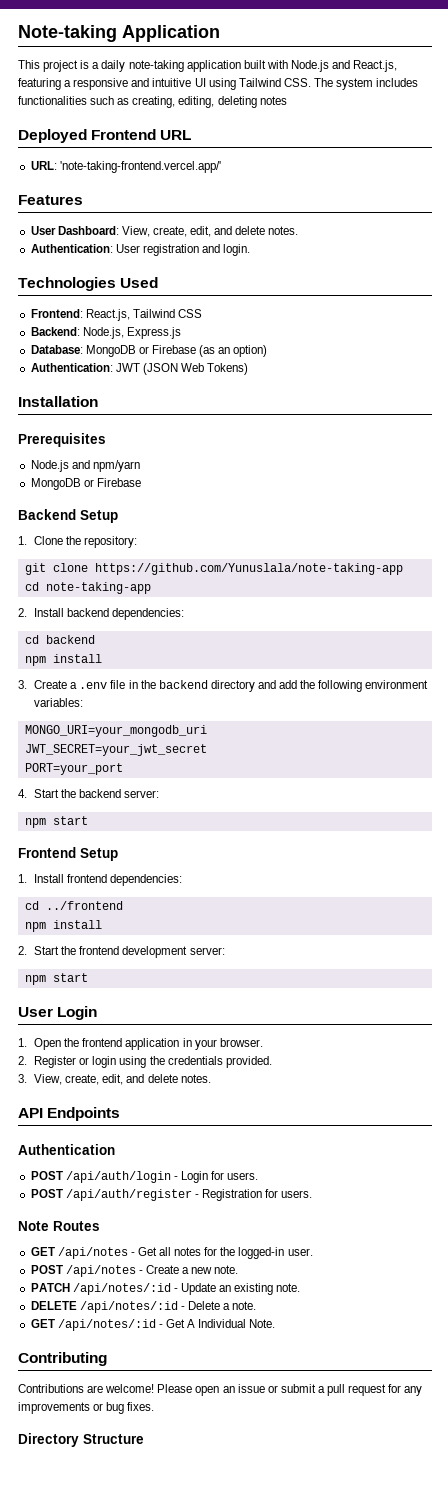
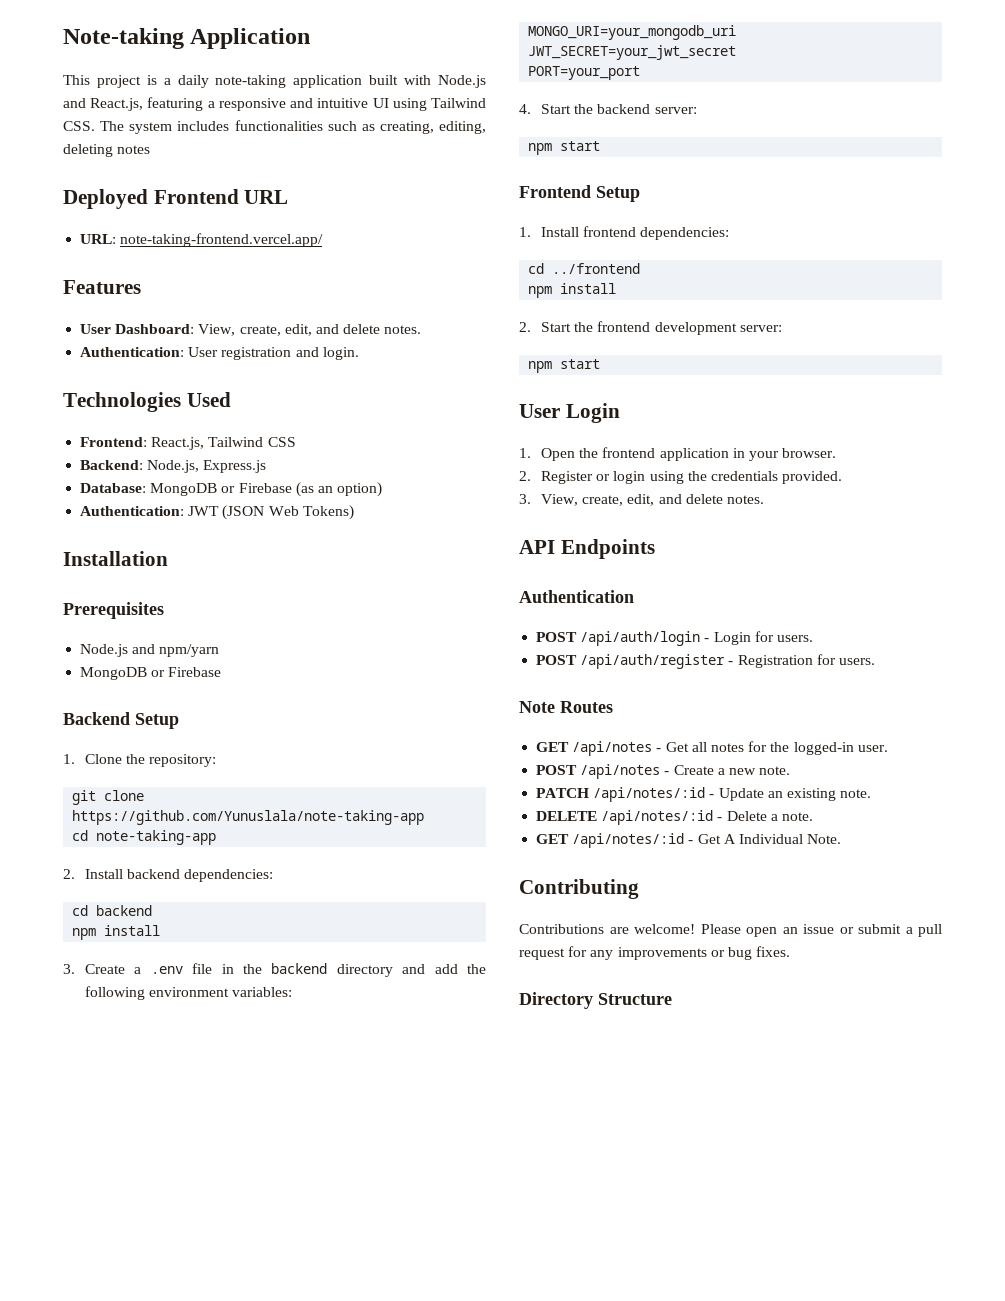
- URL: 'note-taking-frontend.vercel.app/'
+ URL: note-taking-frontend.vercel.app/

